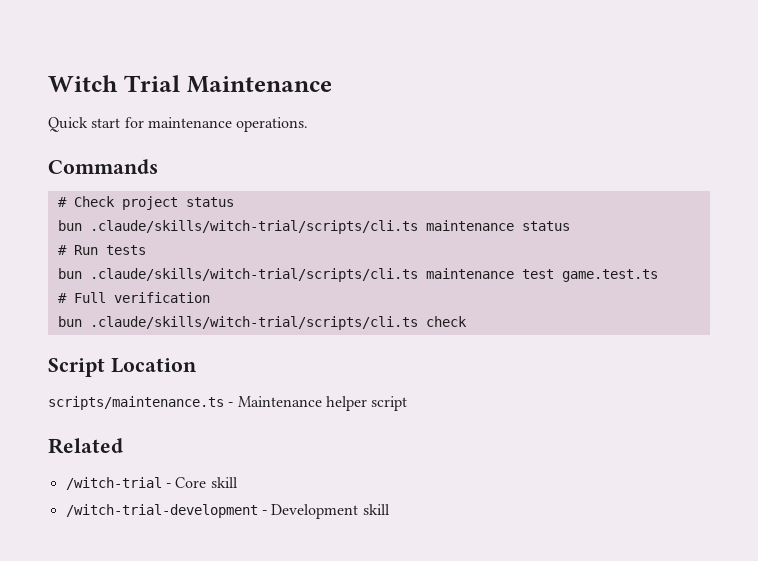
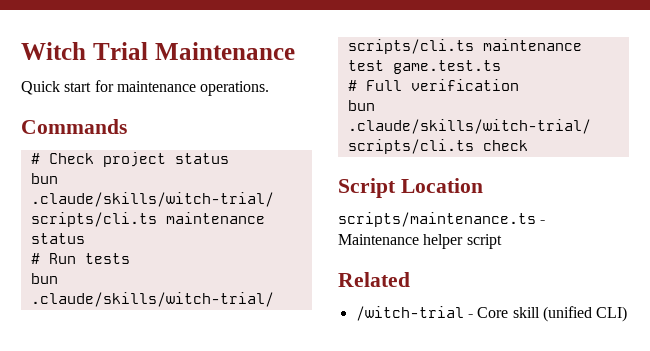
- /witch-trial - Core skill
- /witch-trial-development - Development skill
+ /witch-trial - Core skill (unified CLI)

